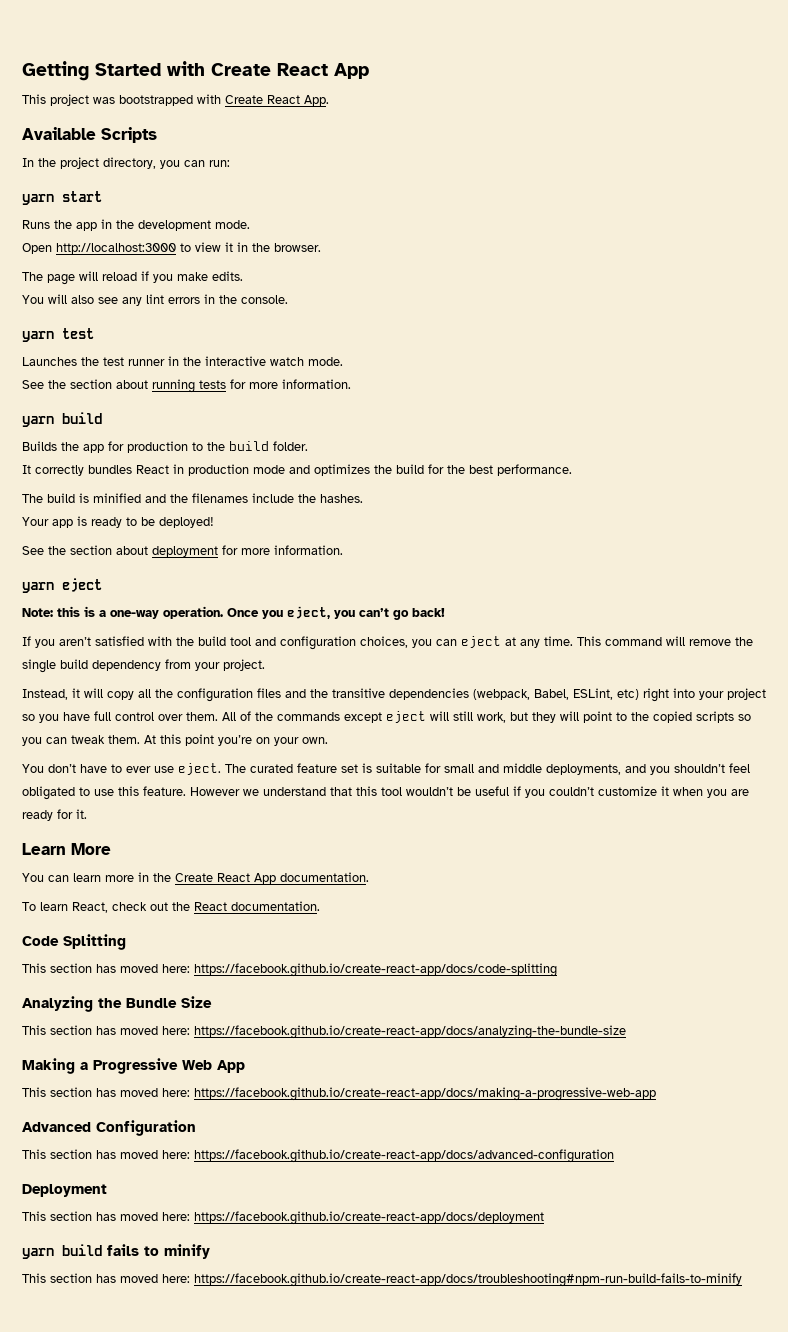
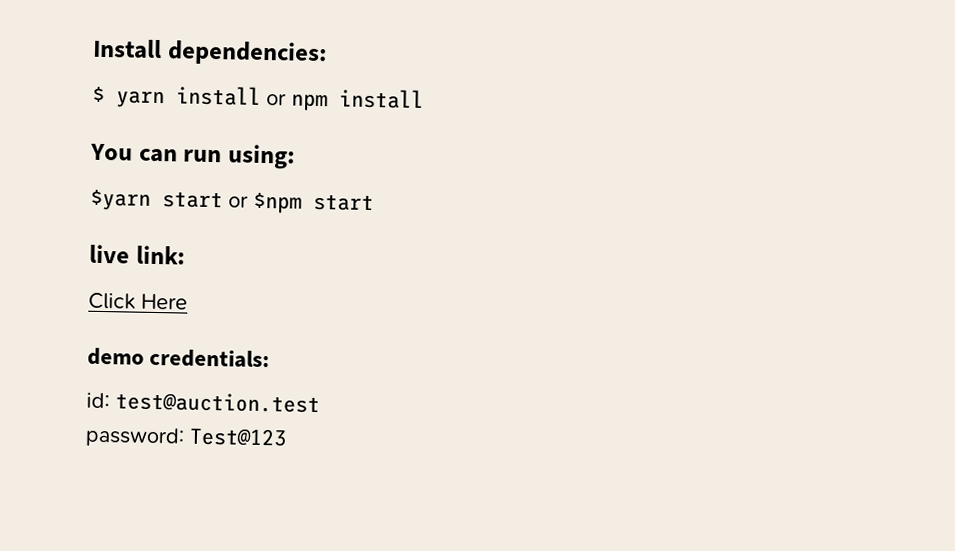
- Getting Started with Create React App
- This project was bootstrapped with Create React App.
- Available Scripts
- In the project directory, you can run:
- yarn start
- Runs the app in the development mode.
- Open http://localhost:3000 to view it in the browser.
- The page will reload if you make edits.
- You will also see any lint errors in the console.
- yarn test
- Launches the test runner in the interactive watch mode.
- See the section about running tests for more information.
- yarn build
- Builds the app for production to the build folder.
- It correctly bundles React in production mode and optimizes the build for the best performance.
- The build is minified and the filenames include the hashes.
- Your app is ready to be deployed!
- See the section about deployment for more information.
- yarn eject
- Note: this is a one-way operation. Once you eject, you can’t go back!
- If you aren’t satisfied with the build tool and configuration choices, you can eject at any time. This command will remove the single build dependency from your project.
- Instead, it will copy all the configuration files and the transitive dependencies (webpack, Babel, ESLint, etc) right into your project so you have full control over them. All of the commands except eject will still work, but they will point to the copied scripts so you can tweak them. At this point you’re on your own.
- You don’t have to ever use eject. The curated feature set is suitable for small and middle deployments, and you shouldn’t feel obligated to use this feature. However we understand that this tool wouldn’t be useful if you couldn’t customize it when you are ready for it.
- Learn More
- You can learn more in the Create React App documentation.
- To learn React, check out the React documentation.
- Code Splitting
- This section has moved here: https://facebook.github.io/create-react-app/docs/code-splitting
- Analyzing the Bundle Size
- This section has moved here: https://facebook.github.io/create-react-app/docs/analyzing-the-bundle-size
- Making a Progressive Web App
- This section has moved here: https://facebook.github.io/create-react-app/docs/making-a-progressive-web-app
- Advanced Configuration
- This section has moved here: https://facebook.github.io/create-react-app/docs/advanced-configuration
- Deployment
- This section has moved here: https://facebook.github.io/create-react-app/docs/deployment
- yarn build fails to minify
- This section has moved here: https://facebook.github.io/create-react-app/docs/troubleshooting#npm-run-build-fails-to-minify
+ Install dependencies:
+ $ yarn install or npm install
+ You can run using:
+ $yarn start or $npm start
+ live link:
+ Click Here
+ demo credentials:
+ id: test@auction.test
+ password: Test@123

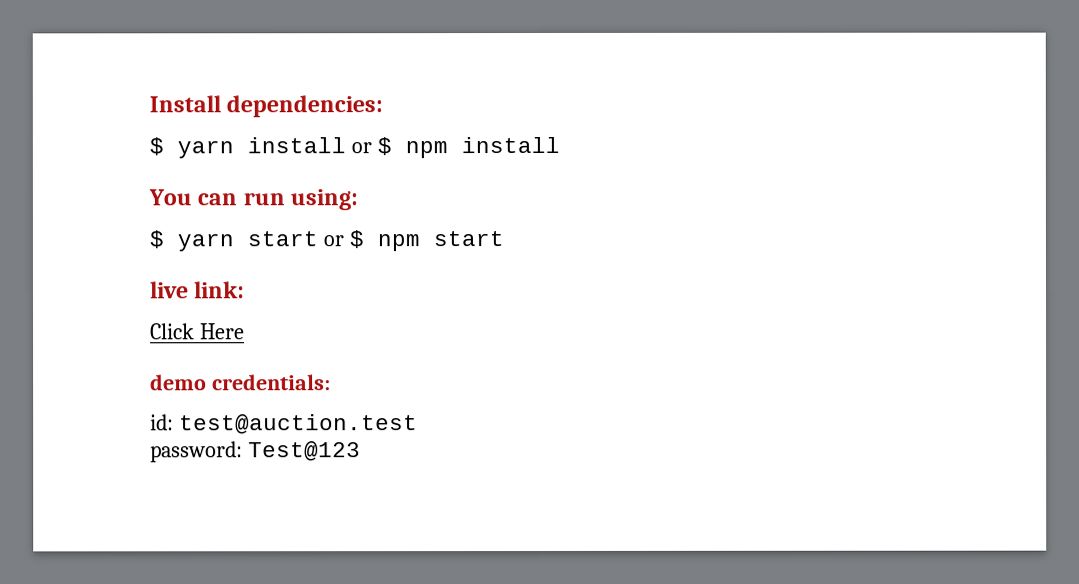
- $ yarn install or npm install
+ $ yarn install or $ npm install
- $yarn start or $npm start
+ $ yarn start or $ npm start

